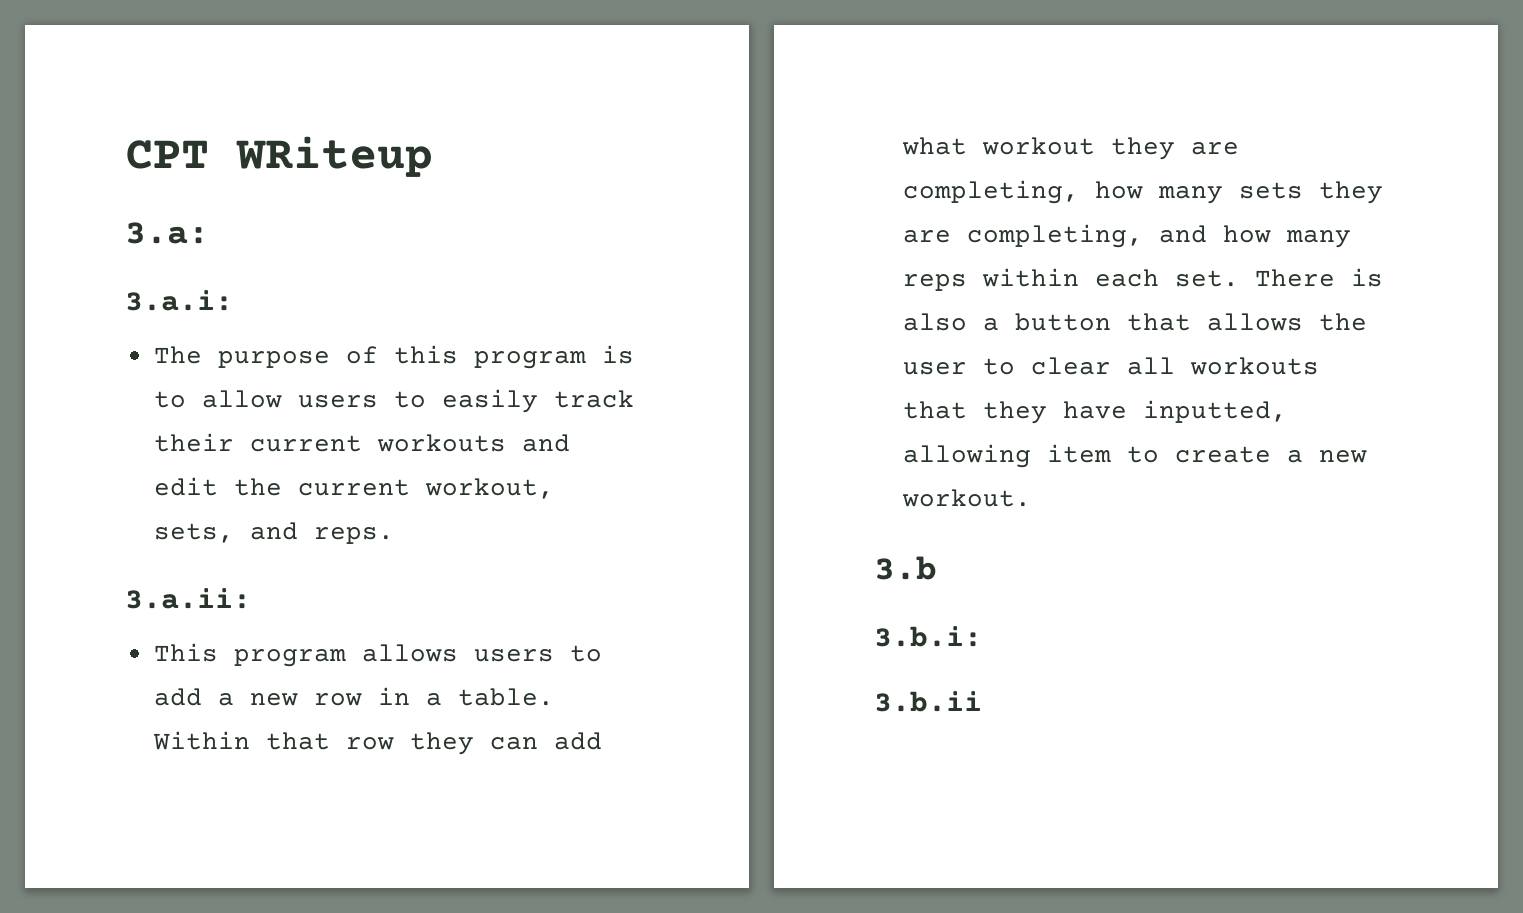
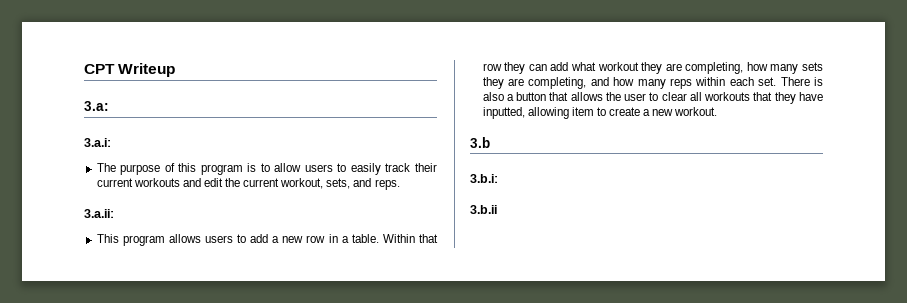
- CPT WRiteup
+ CPT Writeup

